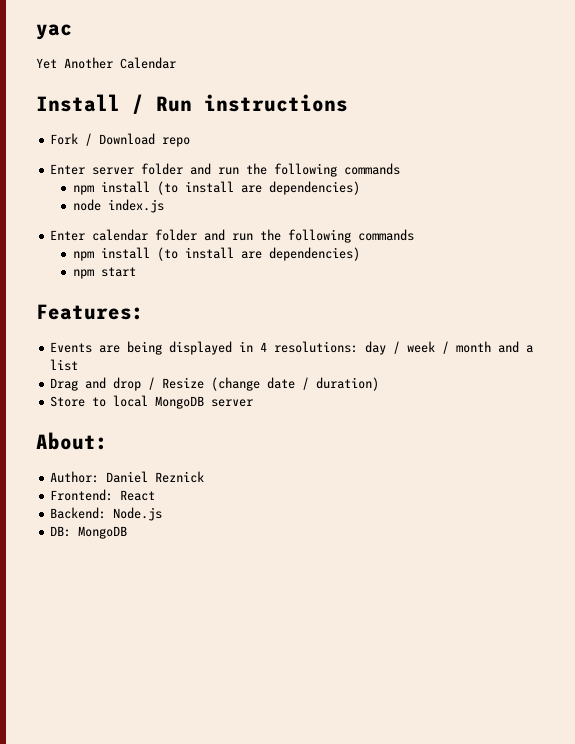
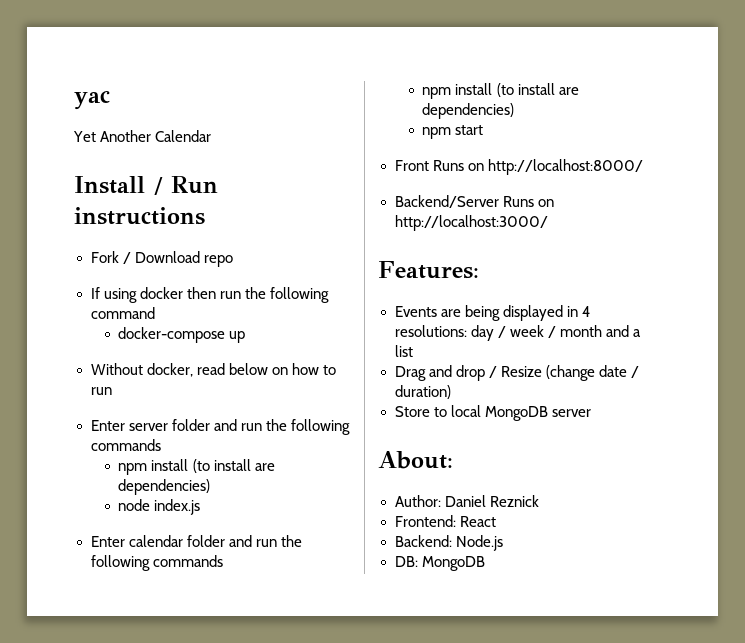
+ If using docker then run the following command
+ docker-compose up
+ Without docker, read below on how to run
+ Front Runs on http://localhost:8000/
+ Backend/Server Runs on http://localhost:3000/

